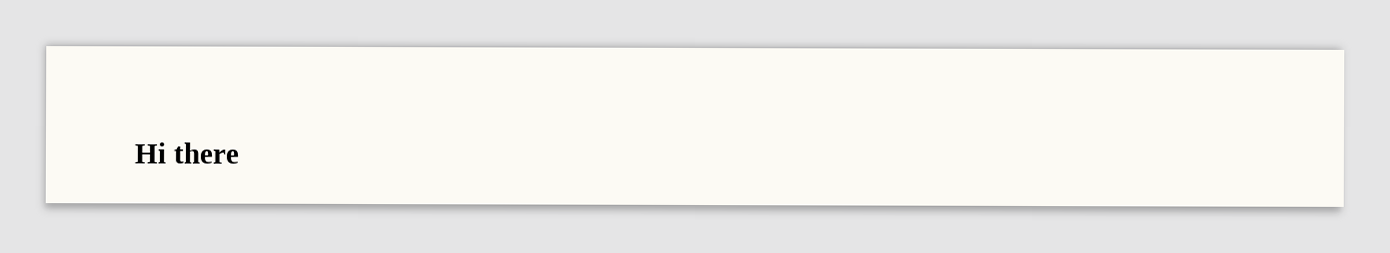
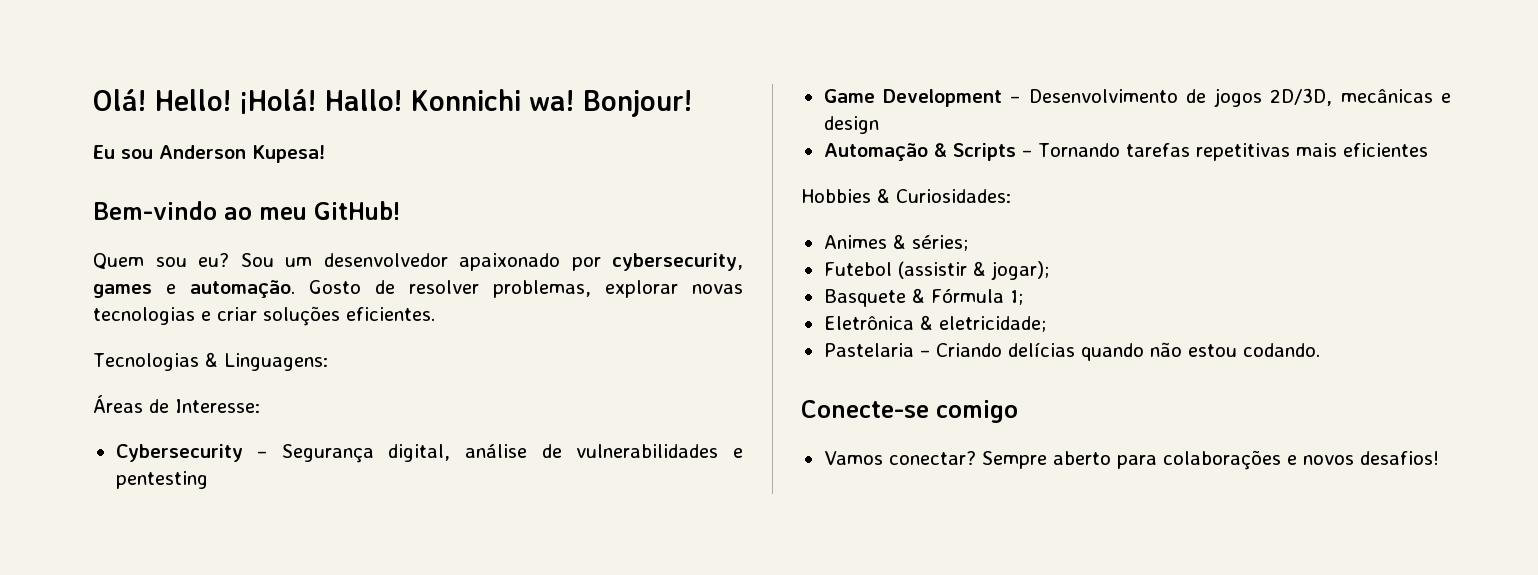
- Hi there
+ Olá! Hello! ¡Holá! Hallo! Konnichi wa! Bonjour!
+ Eu sou Anderson Kupesa!
+ Bem-vindo ao meu GitHub!
+ Quem sou eu? Sou um desenvolvedor apaixonado por cybersecurity, games e automação. Gosto de resolver problemas, explorar novas tecnologias e criar soluções eficientes.
+ Tecnologias & Linguagens:
+ Áreas de Interesse:
+ Cybersecurity – Segurança digital, análise de vulnerabilidades e pentesting
+ Game Development – Desenvolvimento de jogos 2D/3D, mecânicas e design
+ Automação & Scripts – Tornando tarefas repetitivas mais eficientes
+ Hobbies & Curiosidades:
+ Animes & séries;
+ Futebol (assistir & jogar);
+ Basquete & Fórmula 1;
+ Eletrônica & eletricidade;
+ Pastelaria – Criando delícias quando não estou codando.
+ Conecte-se comigo
+ Vamos conectar? Sempre aberto para colaborações e novos desafios!

